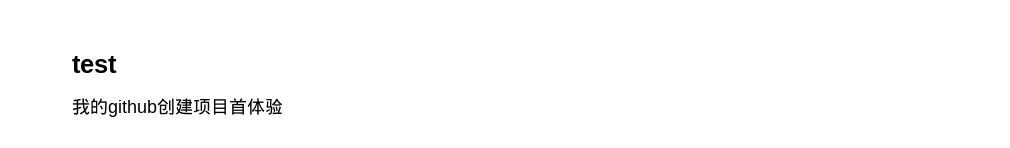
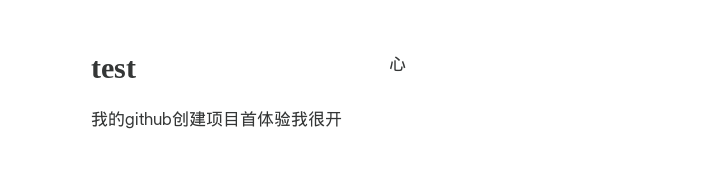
- 我的github创建项目首体验
+ 我的github创建项目首体验我很开心

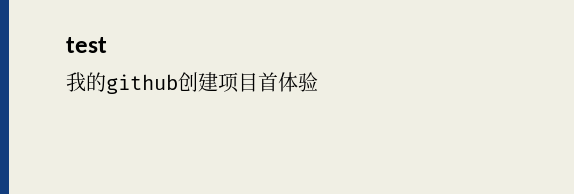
- 我的github创建项目首体验我很开心
+ 我的github创建项目首体验

